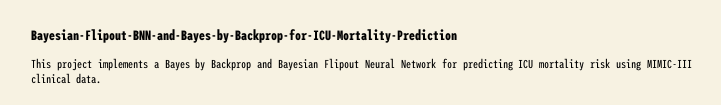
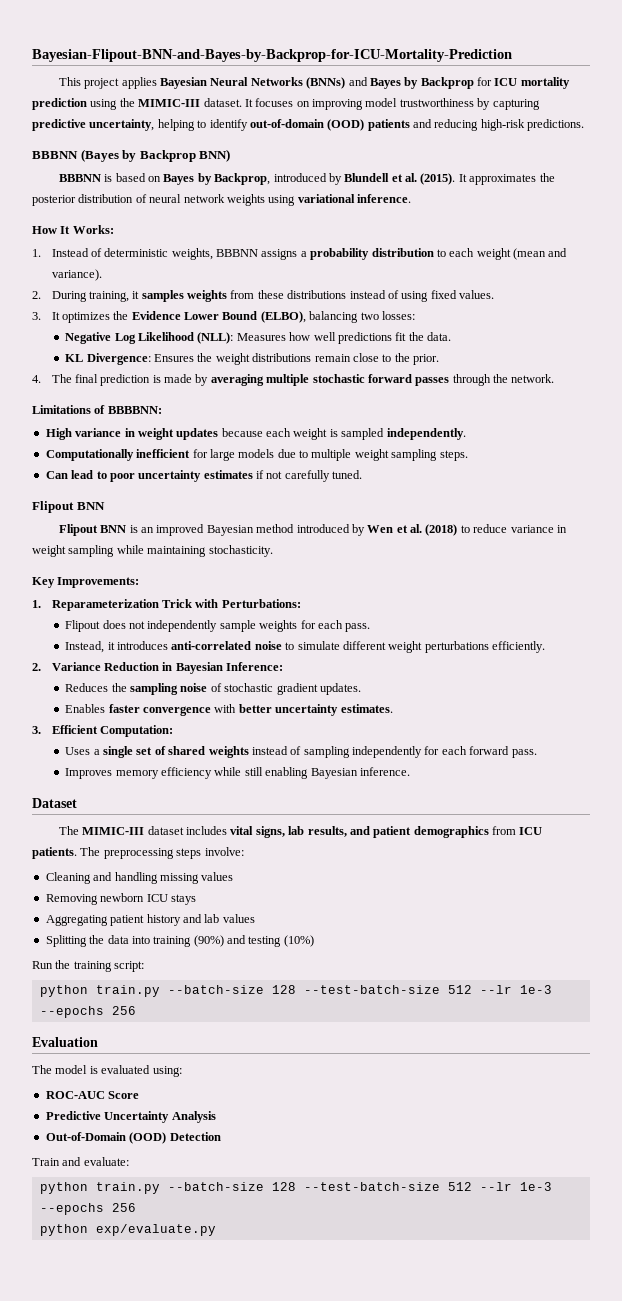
- This project implements a Bayes by Backprop and Bayesian Flipout Neural Network for predicting ICU mortality risk using MIMIC-III clinical data.
+ This project applies Bayesian Neural Networks (BNNs) and Bayes by Backprop for ICU mortality prediction using the MIMIC-III dataset. It focuses on improving model trustworthiness by capturing predictive uncertainty, helping to identify out-of-domain (OOD) patients and reducing high-risk predictions.
+ BBBNN (Bayes by Backprop BNN)
+ BBBNN is based on Bayes by Backprop, introduced by Blundell et al. (2015). It approximates the posterior distribution of neural network weights using variational inference.
+ How It Works:
+ 1. Instead of deterministic weights, BBBNN assigns a probability distribution to each weight (mean and variance).
+ 2. During training, it samples weights from these distributions instead of using fixed values.
+ 3. It optimizes the Evidence Lower Bound (ELBO), balancing two losses:
+ Negative Log Likelihood (NLL): Measures how well predictions fit the data.
+ KL Divergence: Ensures the weight distributions remain close to the prior.
+ 4. The final prediction is made by averaging multiple stochastic forward passes through the network.
+ Limitations of BBBBNN:
+ High variance in weight updates because each weight is sampled independently.
+ Computationally inefficient for large models due to multiple weight sampling steps.
+ Can lead to poor uncertainty estimates if not carefully tuned.
+ Flipout BNN
+ Flipout BNN is an improved Bayesian method introduced by Wen et al. (2018) to reduce variance in weight sampling while maintaining stochasticity.
+ Key Improvements:
+ 1. Reparameterization Trick with Perturbations:
+ Flipout does not independently sample weights for each pass.
+ Instead, it introduces anti-correlated noise to simulate different weight perturbations efficiently.
+ 2. Variance Reduction in Bayesian Inference:
+ Reduces the sampling noise of stochastic gradient updates.
+ Enables faster convergence with better uncertainty estimates.
+ 3. Efficient Computation:
+ Uses a single set of shared weights instead of sampling independently for each forward pass.
+ Improves memory efficiency while still enabling Bayesian inference.
+ Dataset
+ The MIMIC-III dataset includes vital signs, lab results, and patient demographics from ICU patients. The preprocessing steps involve:
+ Cleaning and handling missing values
+ Removing newborn ICU stays
+ Aggregating patient history and lab values
+ Splitting the data into training (90%) and testing (10%)
+ Run the training script:
+ python train.py --batch-size 128 --test-batch-size 512 --lr 1e-3 --epochs 256
+ Evaluation
+ The model is evaluated using:
+ ROC-AUC Score
+ Predictive Uncertainty Analysis
+ Out-of-Domain (OOD) Detection
+ Train and evaluate:
+ python train.py --batch-size 128 --test-batch-size 512 --lr 1e-3 --epochs 256
+ python exp/evaluate.py

